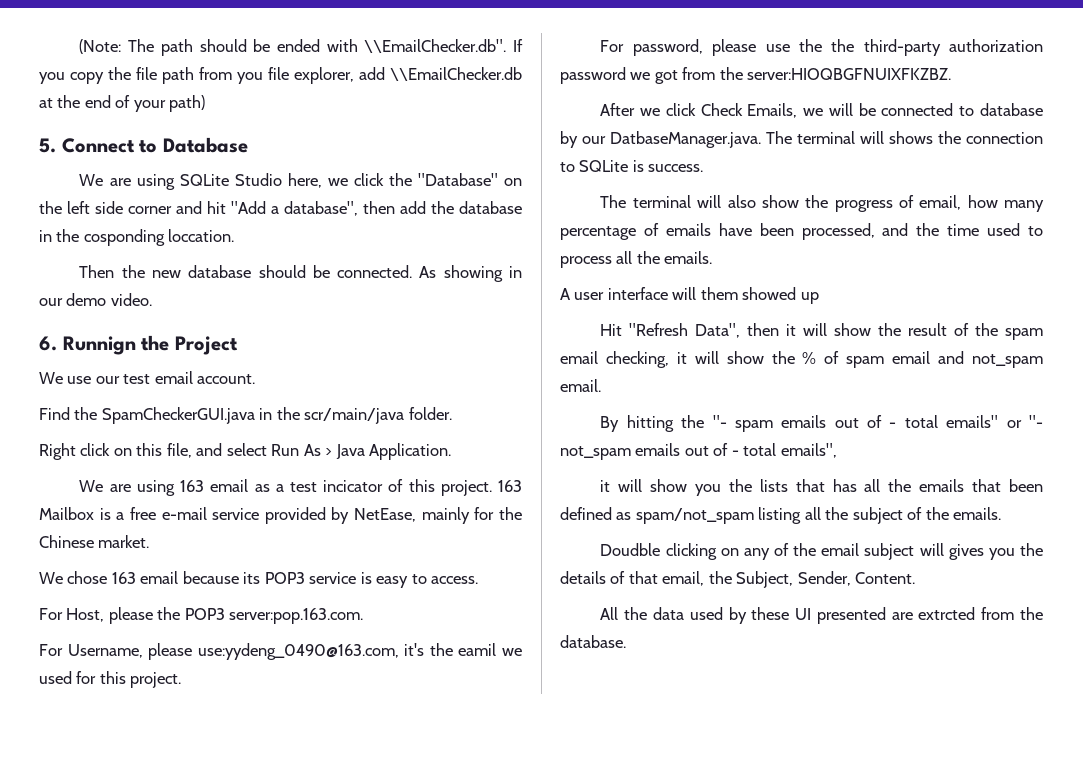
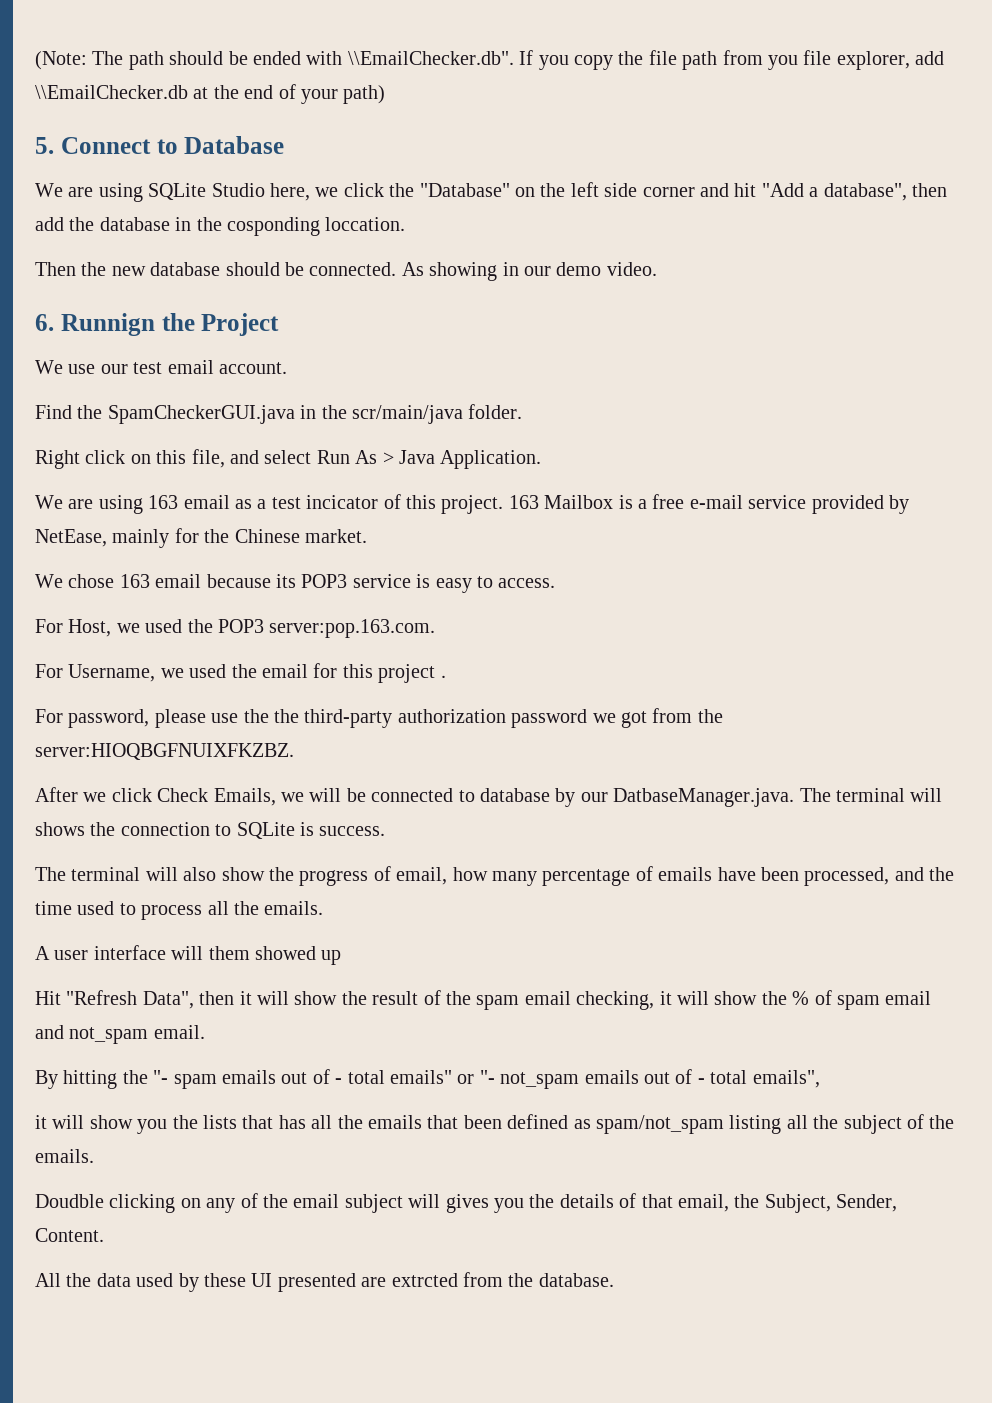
- For Host, please the POP3 server:pop.163.com.
+ For Host, we used the POP3 server:pop.163.com.
- For Username, please use:yydeng_0490@163.com, it's the eamil we used for this project.
+ For Username, we used the email for this project .

